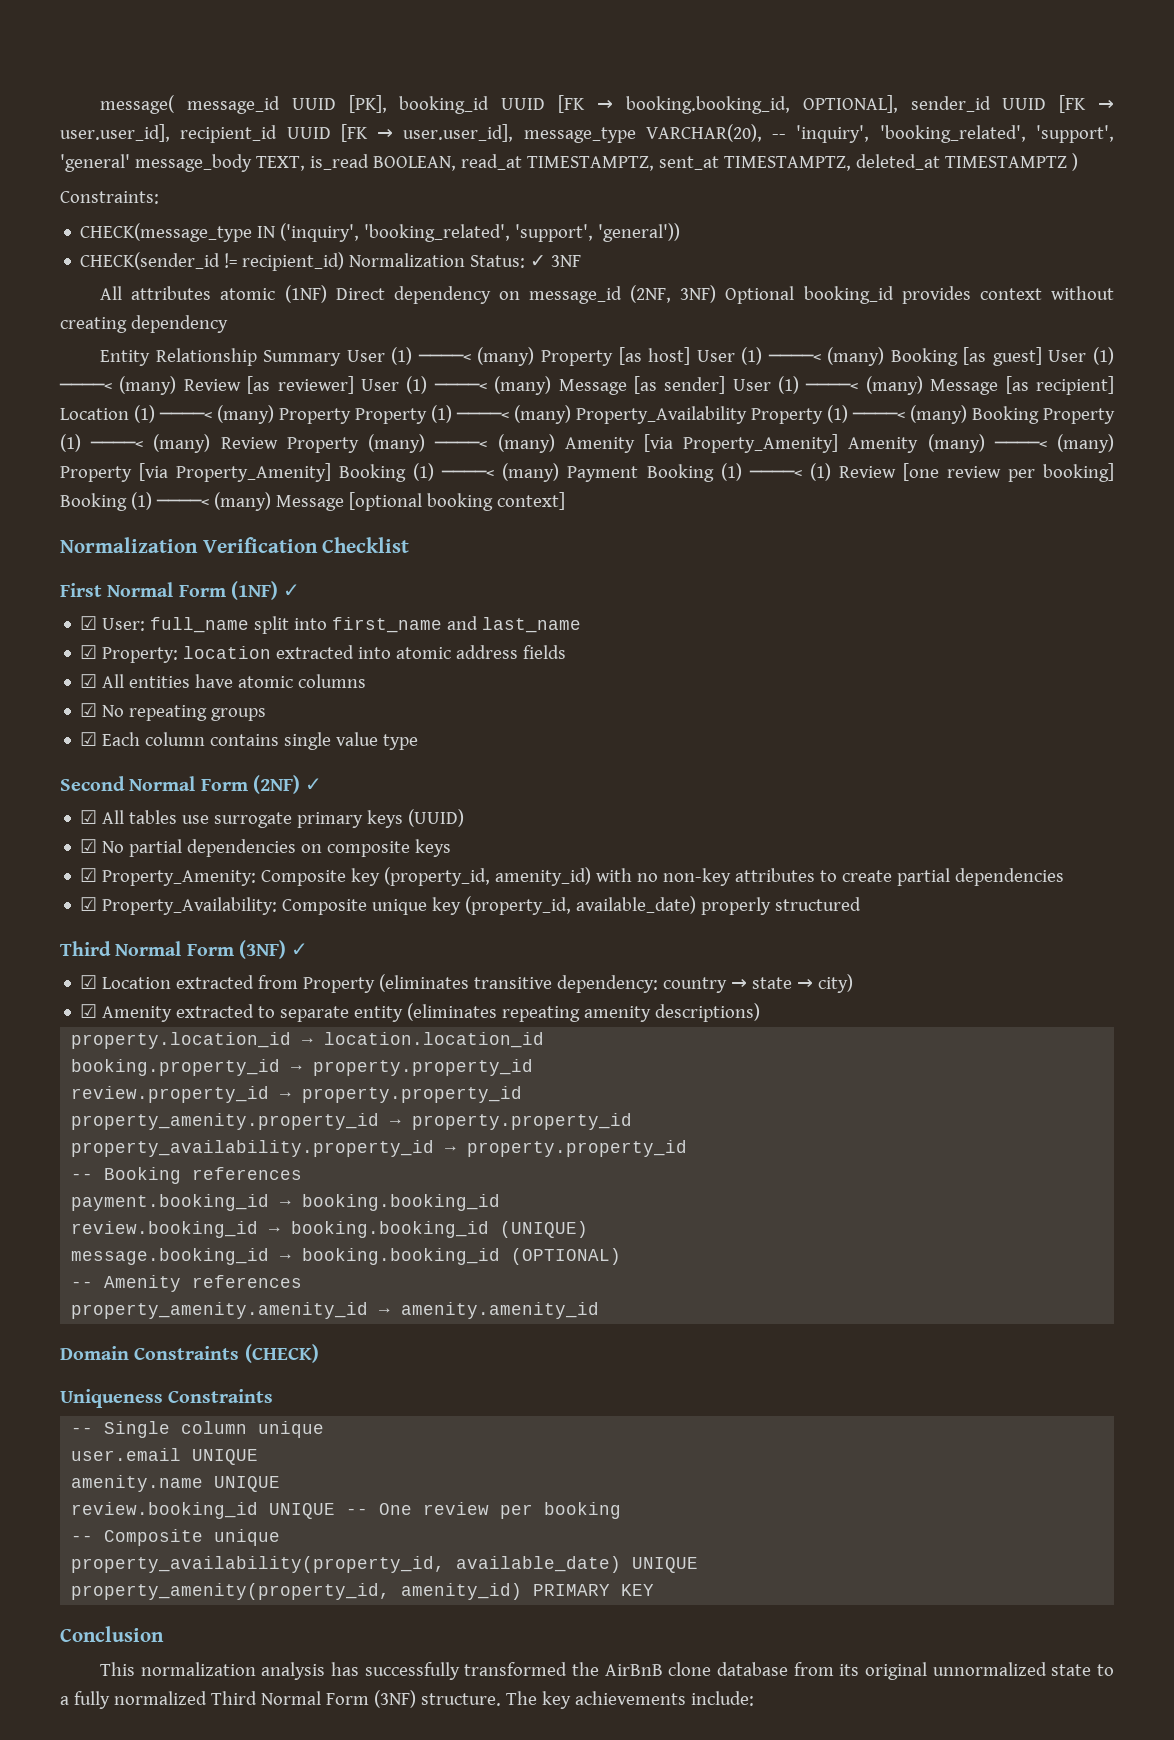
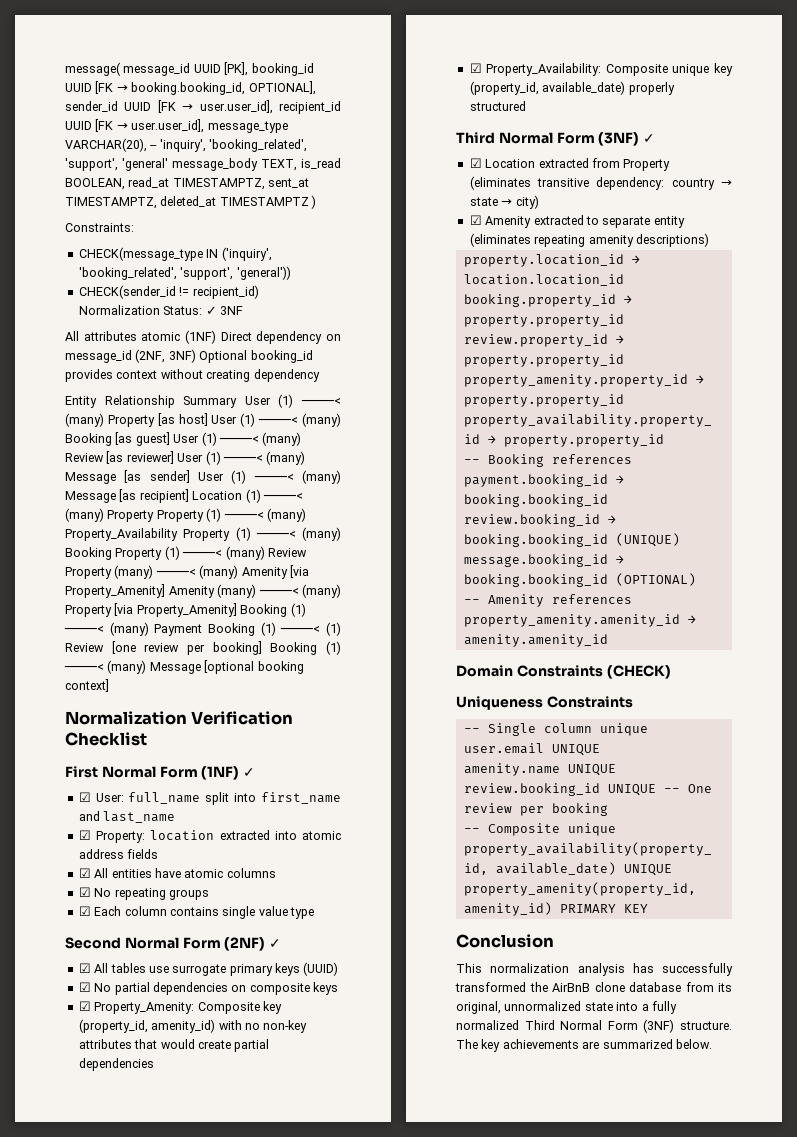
- ☑ Property_Amenity: Composite key (property_id, amenity_id) with no non-key attributes to create partial dependencies
+ ☑ Property_Amenity: Composite key (property_id, amenity_id) with no non-key attributes that would create partial dependencies
- This normalization analysis has successfully transformed the AirBnB clone database from its original unnormalized state to a fully normalized Third Normal Form (3NF) structure.
+ This normalization analysis has successfully transformed the AirBnB clone database from its original, unnormalized state into a fully normalized Third Normal Form (3NF) structure.
- The key achievements include:
+ The key achievements are summarized below.

